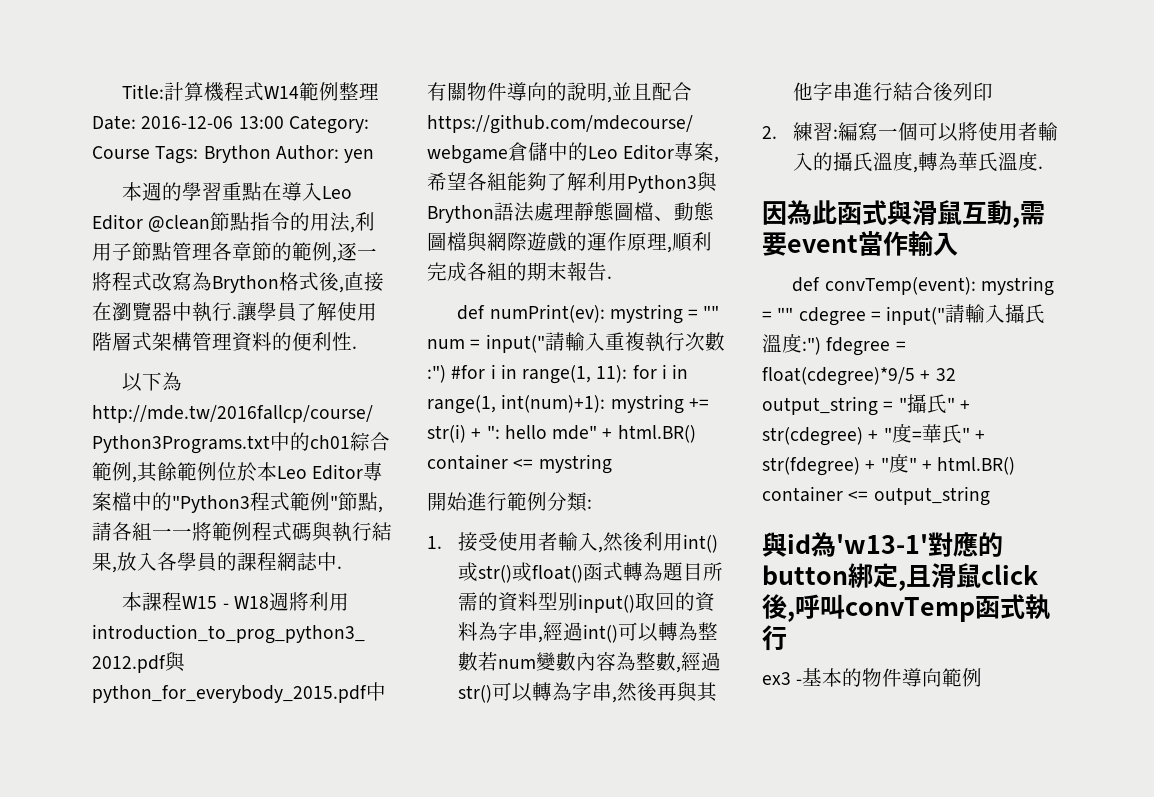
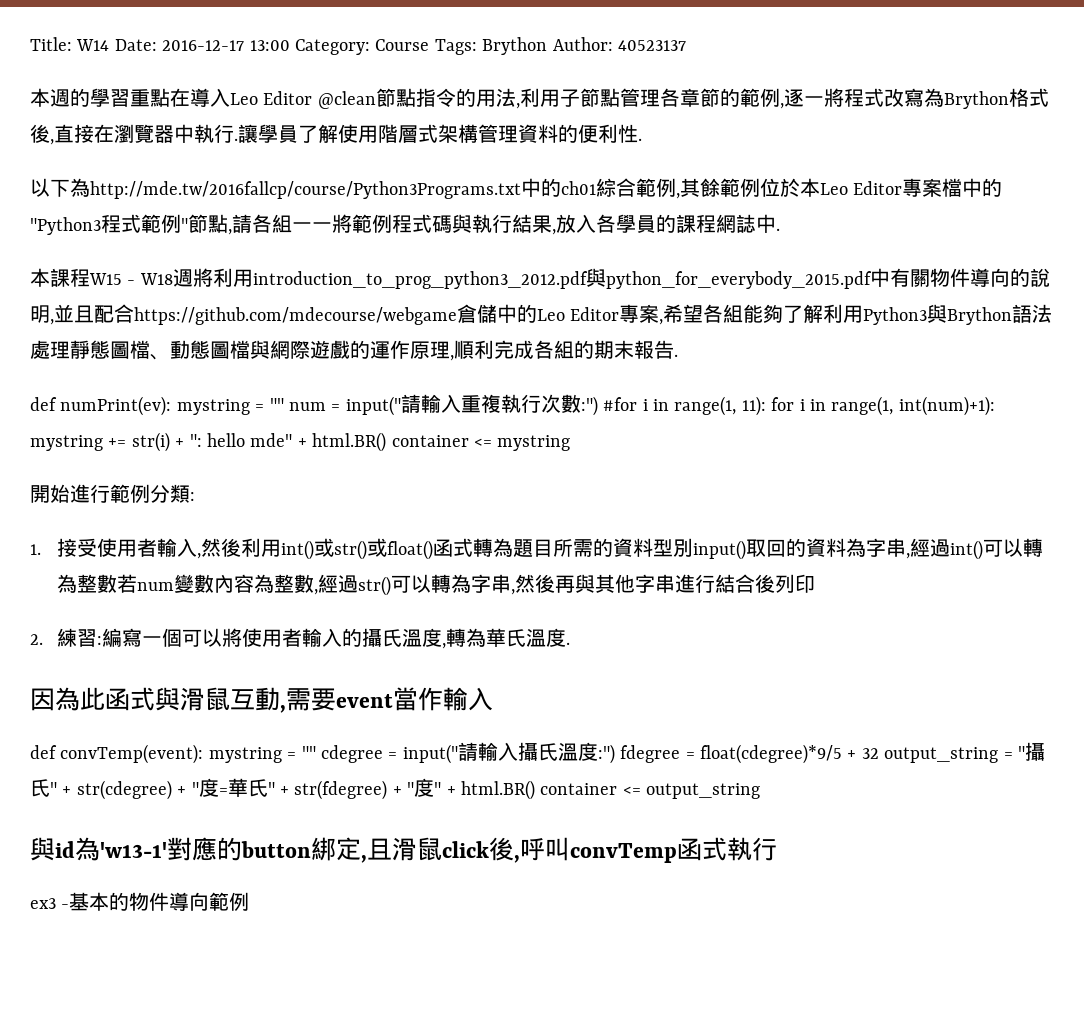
- Title:計算機程式W14範例整理Date: 2016-12-06 13:00 Category: Course Tags: Brython Author: yen
+ Title: W14 Date: 2016-12-17 13:00 Category: Course Tags: Brython Author: 40523137

